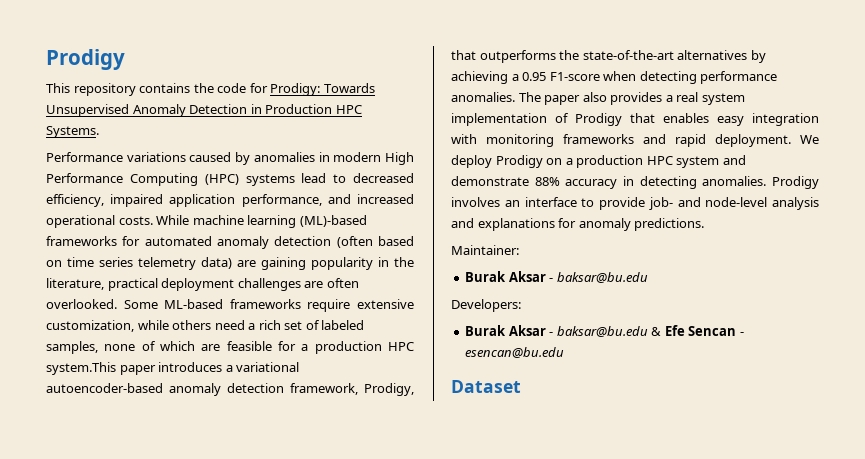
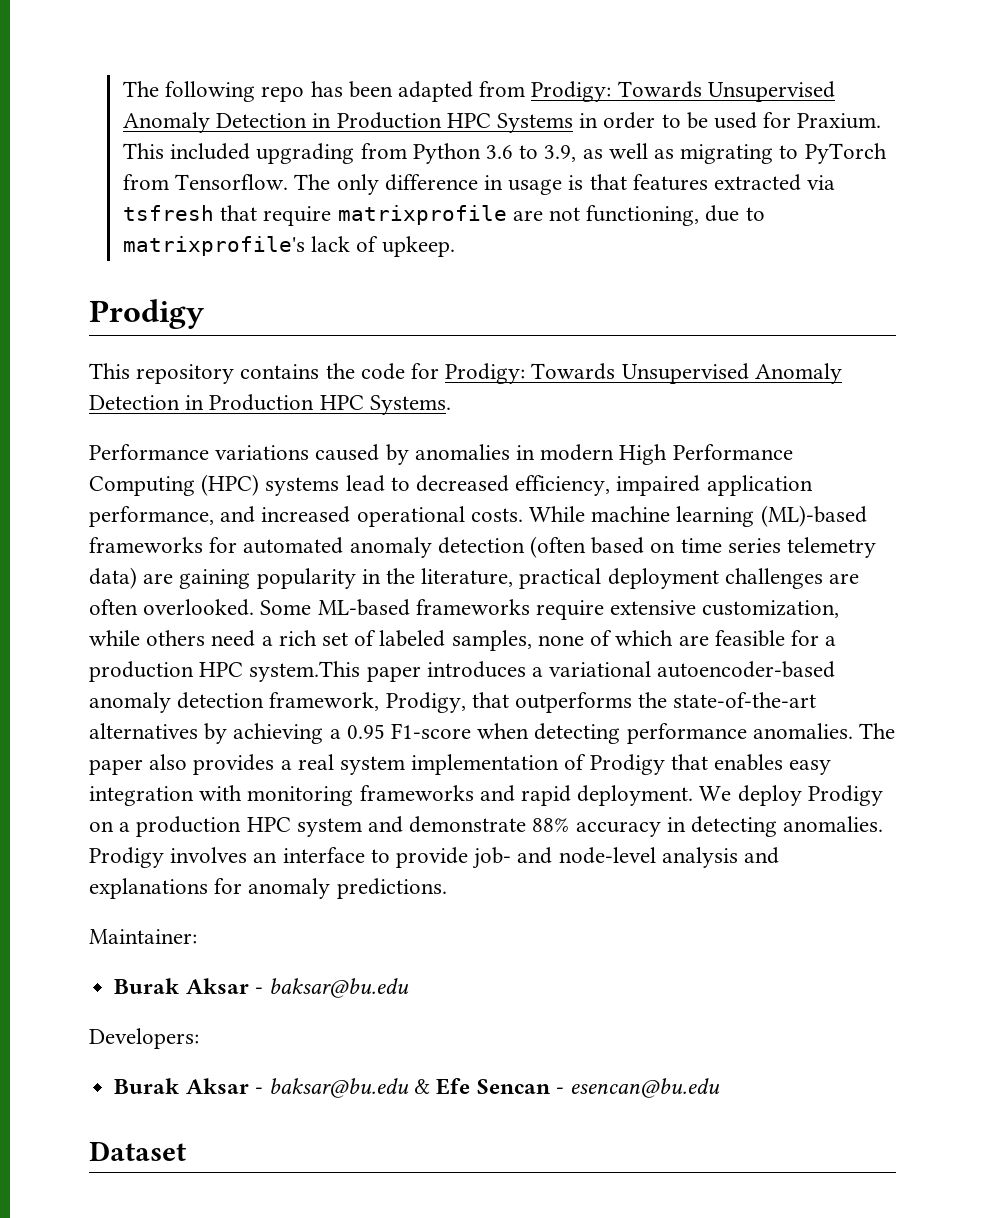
+ The following repo has been adapted from Prodigy: Towards Unsupervised Anomaly Detection in Production HPC Systems in order to be used for Praxium. This included upgrading from Python 3.6 to 3.9, as well as migrating to PyTorch from Tensorflow. The only difference in usage is that features extracted via tsfresh that require matrixprofile are not functioning, due to matrixprofile's lack of upkeep.

